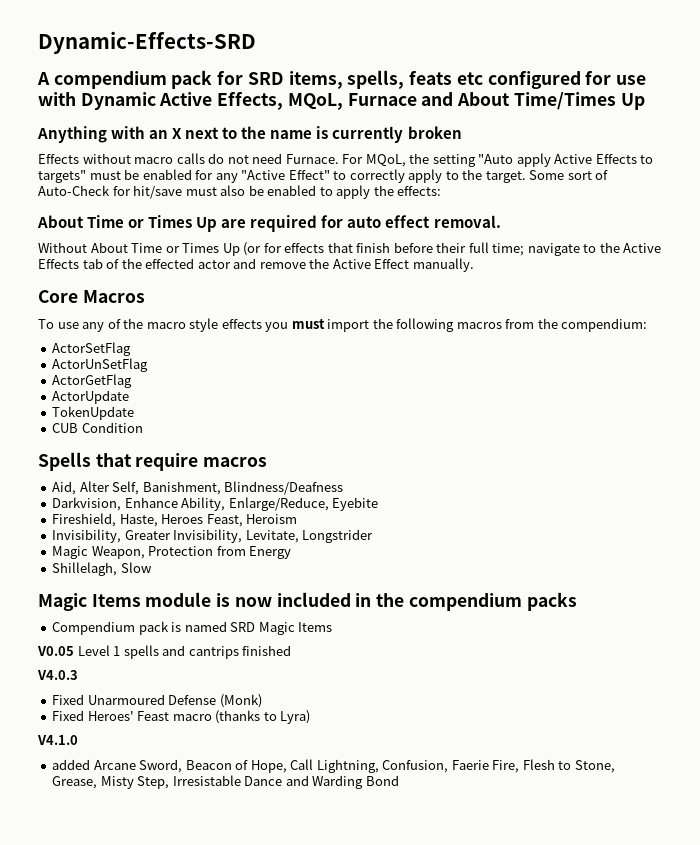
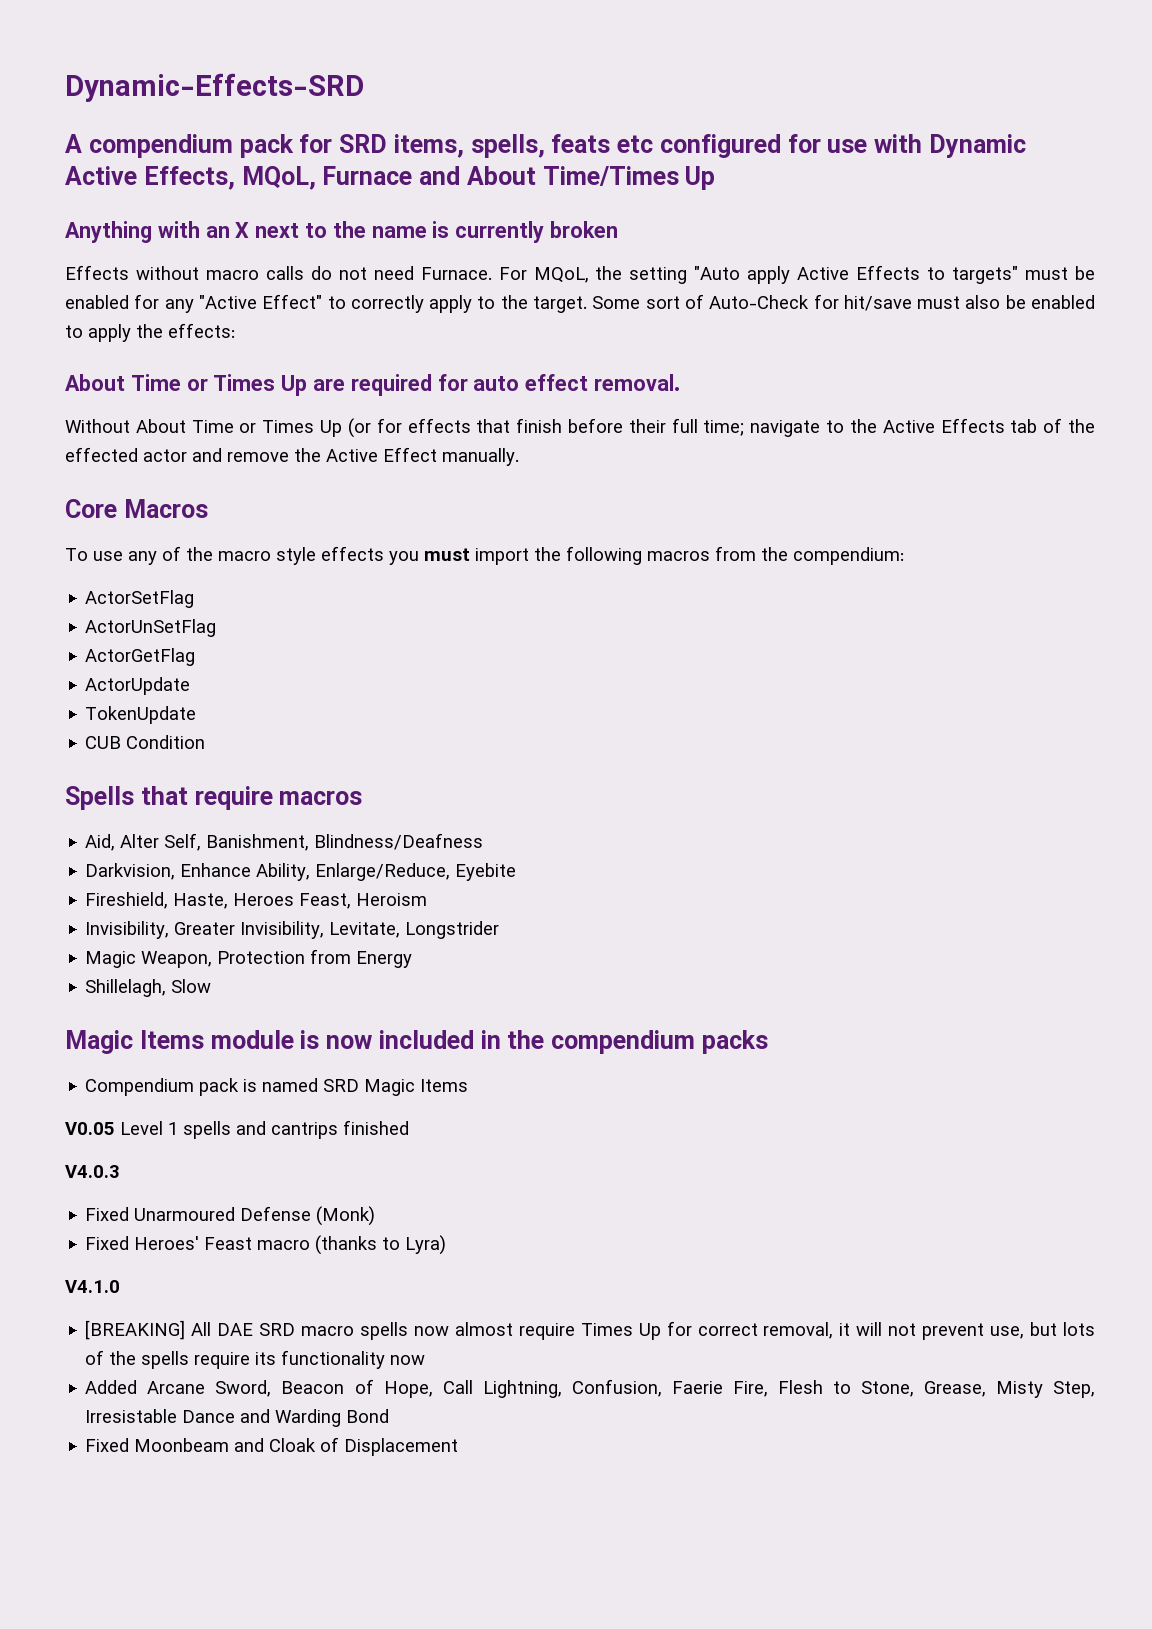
- added Arcane Sword, Beacon of Hope, Call Lightning, Confusion, Faerie Fire, Flesh to Stone, Grease, Misty Step, Irresistable Dance and Warding Bond
+ [BREAKING] All DAE SRD macro spells now almost require Times Up for correct removal, it will not prevent use, but lots of the spells require its functionality now
+ Added Arcane Sword, Beacon of Hope, Call Lightning, Confusion, Faerie Fire, Flesh to Stone, Grease, Misty Step, Irresistable Dance and Warding Bond
+ Fixed Moonbeam and Cloak of Displacement

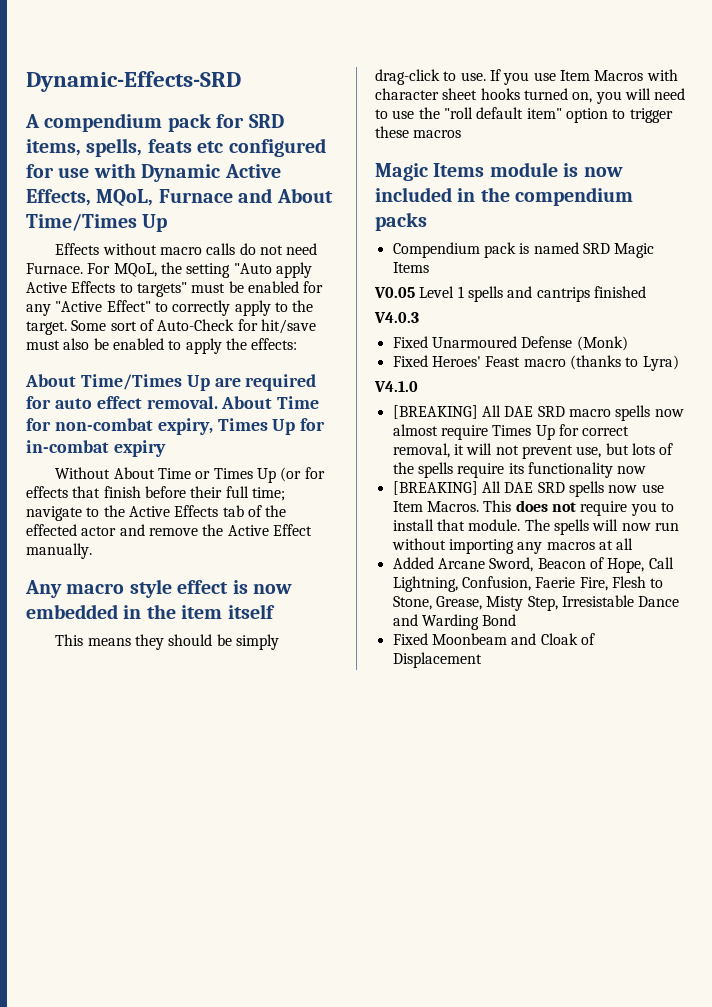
- Anything with an X next to the name is currently broken
- About Time or Times Up are required for auto effect removal.
+ About Time/Times Up are required for auto effect removal. About Time for non-combat expiry, Times Up for in-combat expiry
- Core Macros
- To use any of the macro style effects you must import the following macros from the compendium:
- ActorSetFlag
- ActorUnSetFlag
- ActorGetFlag
- ActorUpdate
- TokenUpdate
- CUB Condition
- Spells that require macros
- Aid, Alter Self, Banishment, Blindness/Deafness
- Darkvision, Enhance Ability, Enlarge/Reduce, Eyebite
- Fireshield, Haste, Heroes Feast, Heroism
- Invisibility, Greater Invisibility, Levitate, Longstrider
- Magic Weapon, Protection from Energy
- Shillelagh, Slow
+ Any macro style effect is now embedded in the item itself
+ This means they should be simply drag-click to use. If you use Item Macros with character sheet hooks turned on, you will need to use the "roll default item" option to trigger these macros
+ [BREAKING] All DAE SRD spells now use Item Macros. This does not require you to install that module. The spells will now run without importing any macros at all

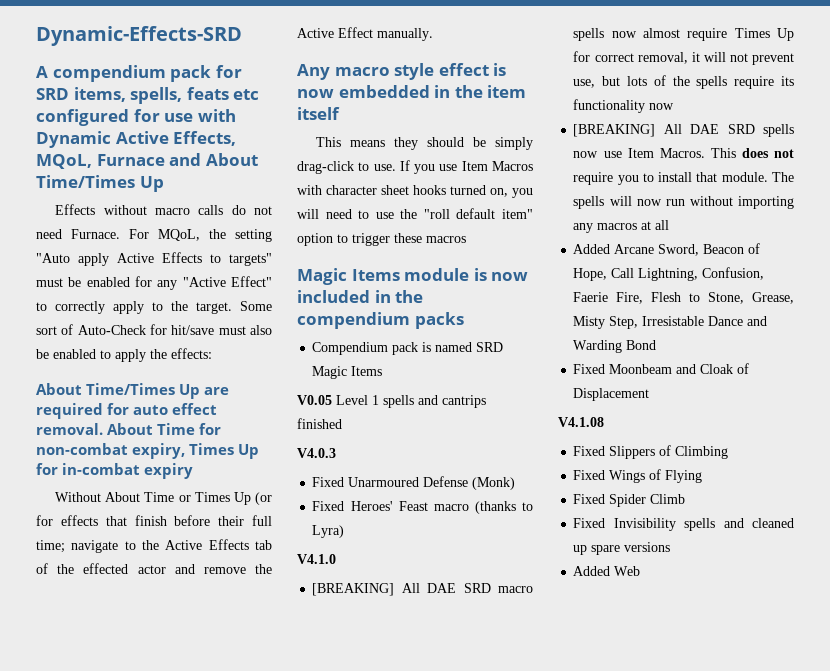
+ V4.1.08
+ Fixed Slippers of Climbing
+ Fixed Wings of Flying
+ Fixed Spider Climb
+ Fixed Invisibility spells and cleaned up spare versions
+ Added Web

